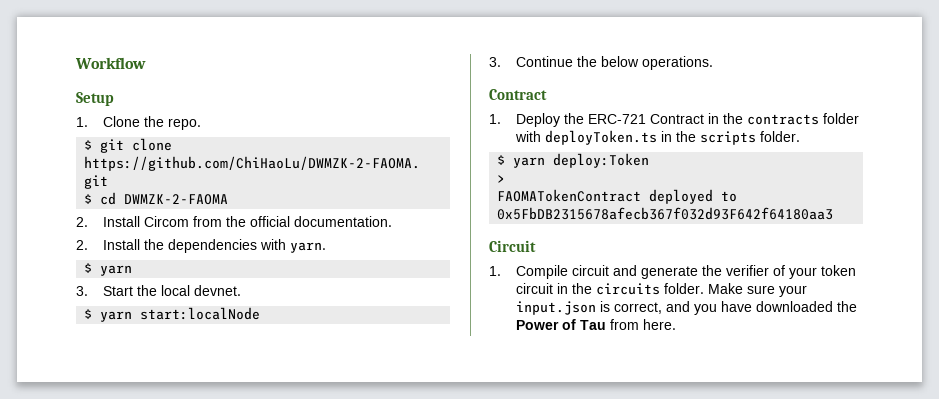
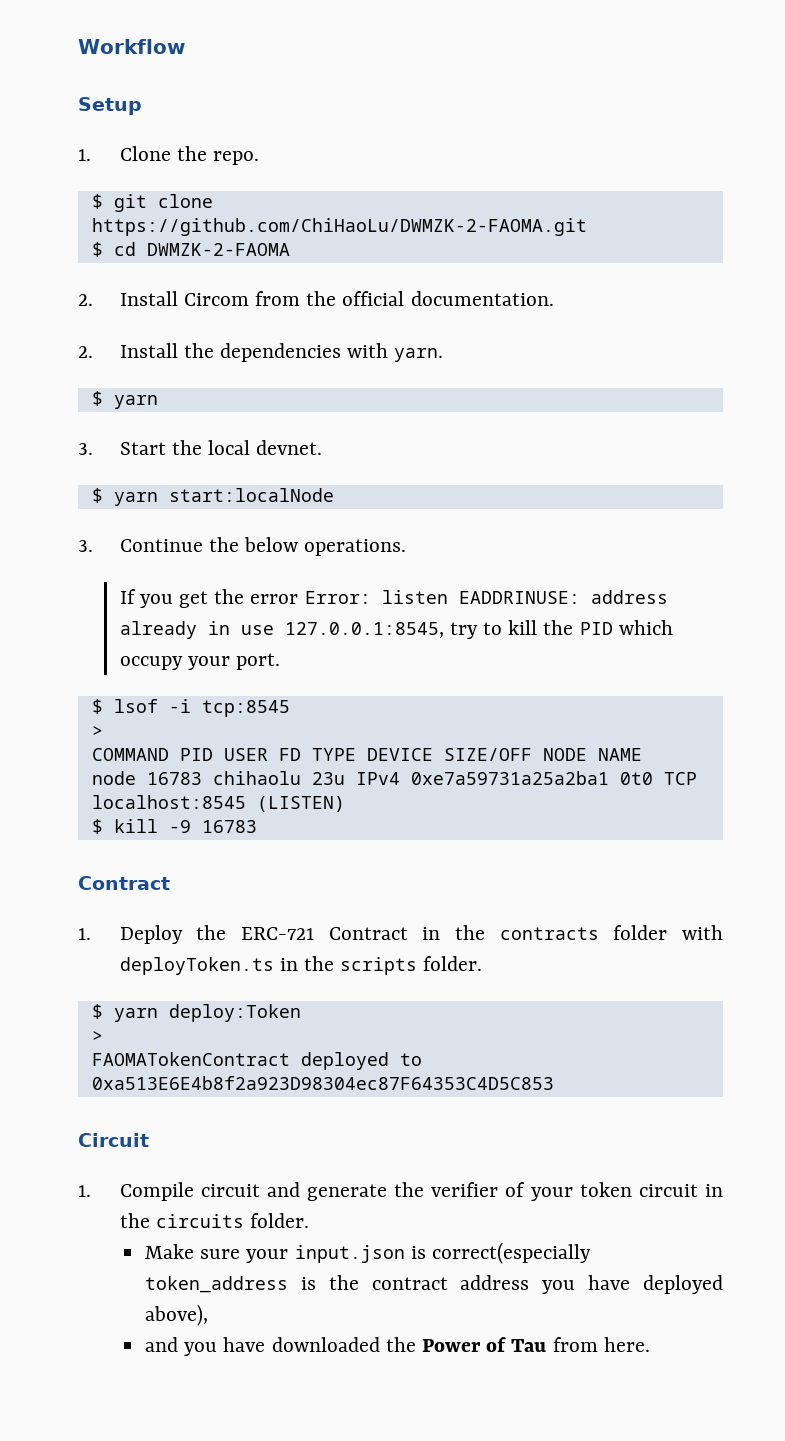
+ If you get the error Error: listen EADDRINUSE: address already in use 127.0.0.1:8545, try to kill the PID which occupy your port.
+ $ lsof -i tcp:8545
+ >
+ COMMAND PID USER FD TYPE DEVICE SIZE/OFF NODE NAME
+ node 16783 chihaolu 23u IPv4 0xe7a59731a25a2ba1 0t0 TCP localhost:8545 (LISTEN)
+ $ kill -9 16783
- FAOMATokenContract deployed to 0x5FbDB2315678afecb367f032d93F642f64180aa3
+ FAOMATokenContract deployed to 0xa513E6E4b8f2a923D98304ec87F64353C4D5C853
- 1. Compile circuit and generate the verifier of your token circuit in the circuits folder. Make sure your input.json is correct, and you have downloaded the Power of Tau from here.
+ 1. Compile circuit and generate the verifier of your token circuit in the circuits folder.
+ Make sure your input.json is correct(especially token_address is the contract address you have deployed above),
+ and you have downloaded the Power of Tau from here.

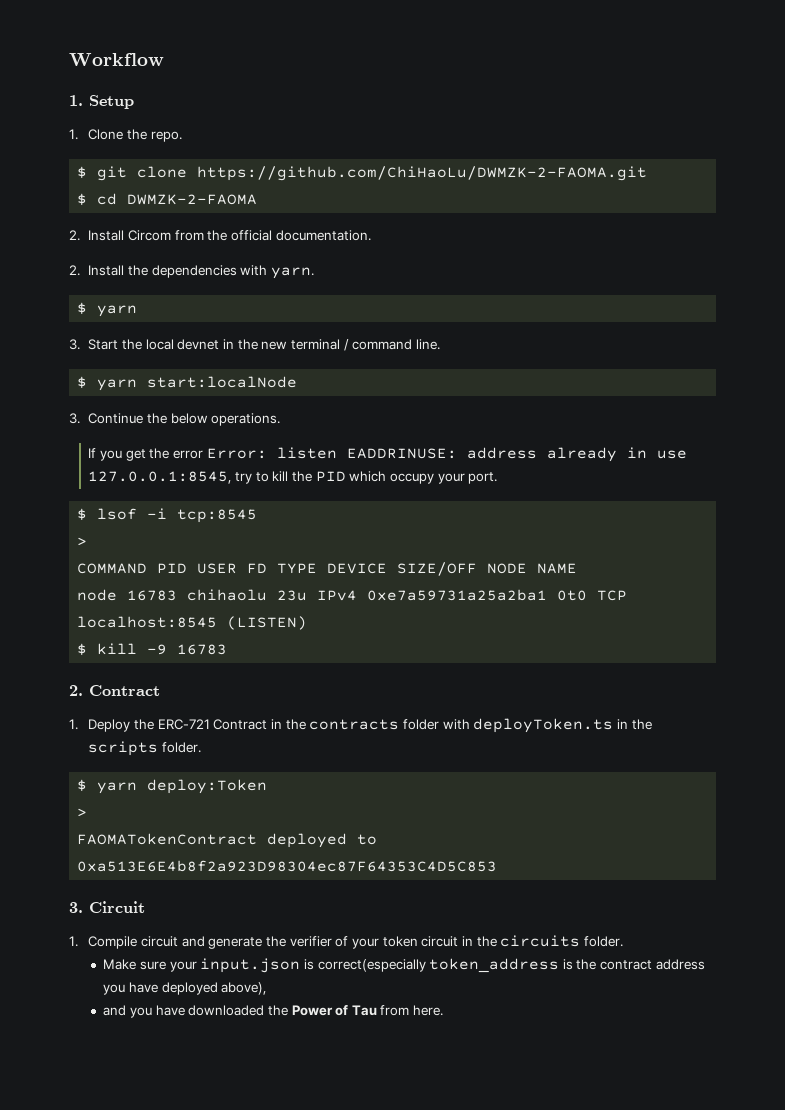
- Setup
+ 1. Setup
- 3. Start the local devnet.
+ 3. Start the local devnet in the new terminal / command line.
  $ kill -9 16783
- Contract
+ 2. Contract
- Circuit
+ 3. Circuit

